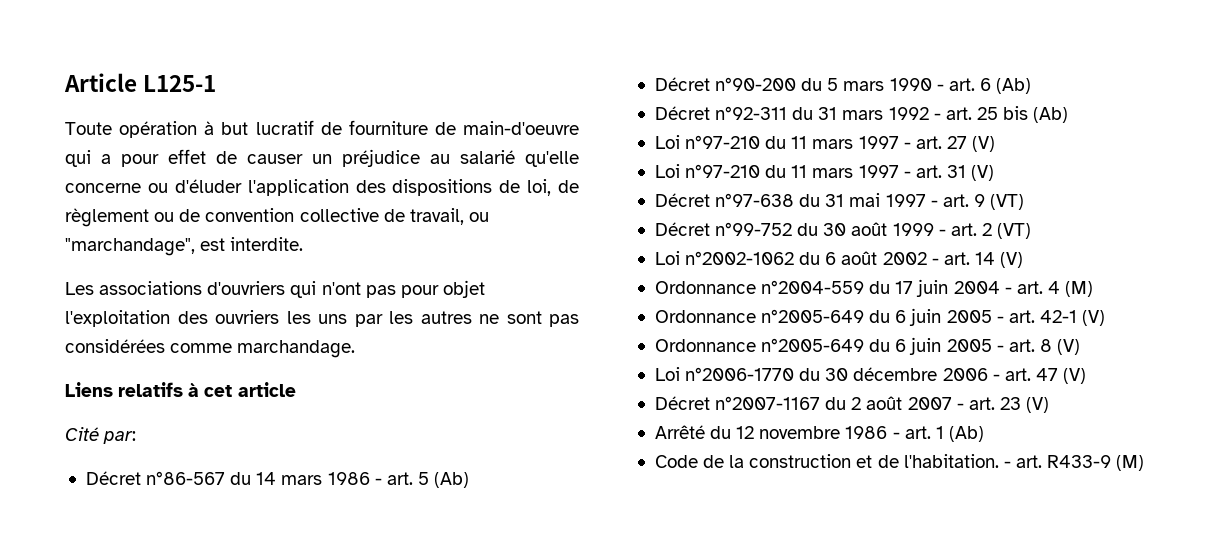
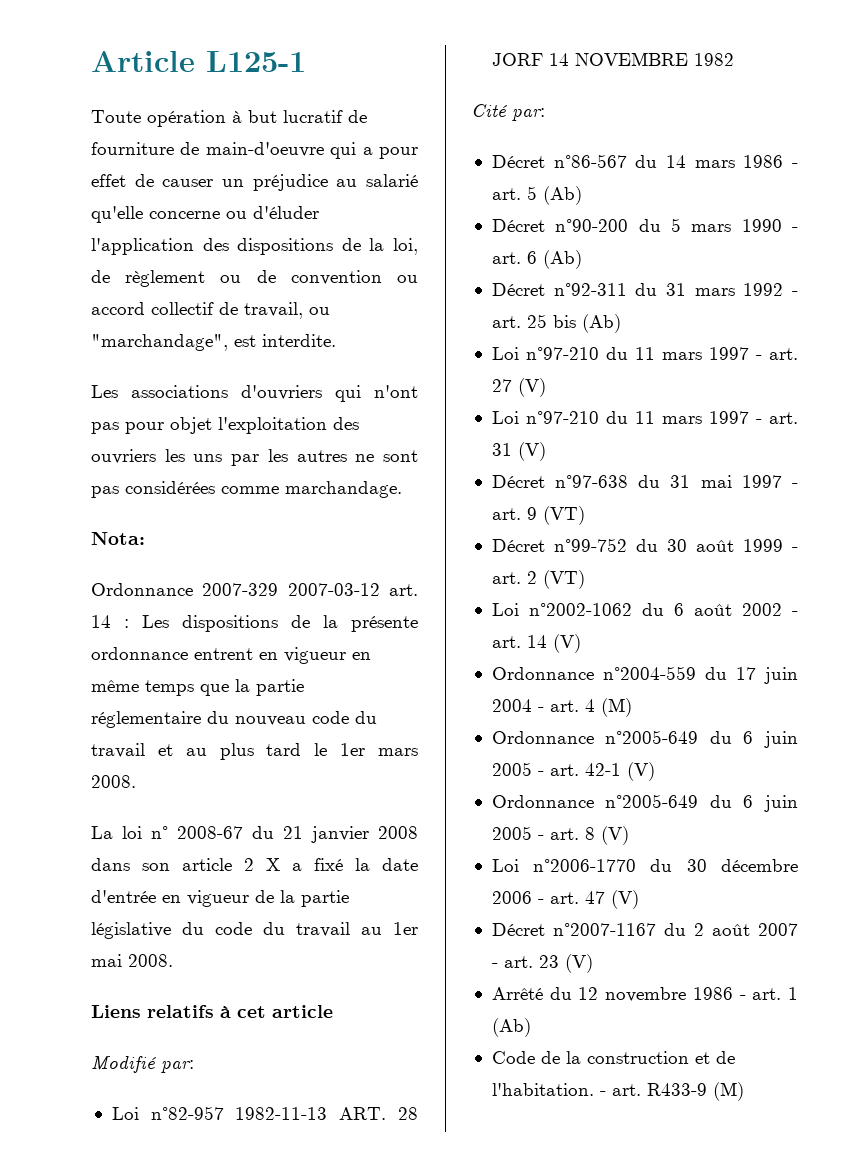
- Toute opération à but lucratif de fourniture de main-d'oeuvre qui a pour effet de causer un préjudice au salarié qu'elle concerne ou d'éluder l'application des dispositions de loi, de règlement ou de convention collective de travail, ou "marchandage", est interdite.
+ Toute opération à but lucratif de fourniture de main-d'oeuvre qui a pour effet de causer un préjudice au salarié qu'elle concerne ou d'éluder l'application des dispositions de la loi, de règlement ou de convention ou accord collectif de travail, ou "marchandage", est interdite.
+ Nota:
+ Ordonnance 2007-329 2007-03-12 art. 14 : Les dispositions de la présente ordonnance entrent en vigueur en même temps que la partie réglementaire du nouveau code du travail et au plus tard le 1er mars 2008.
+ La loi n° 2008-67 du 21 janvier 2008 dans son article 2 X a fixé la date d'entrée en vigueur de la partie législative du code du travail au 1er mai 2008.
+ Modifié par:
+ Loi n°82-957 1982-11-13 ART. 28 JORF 14 NOVEMBRE 1982

